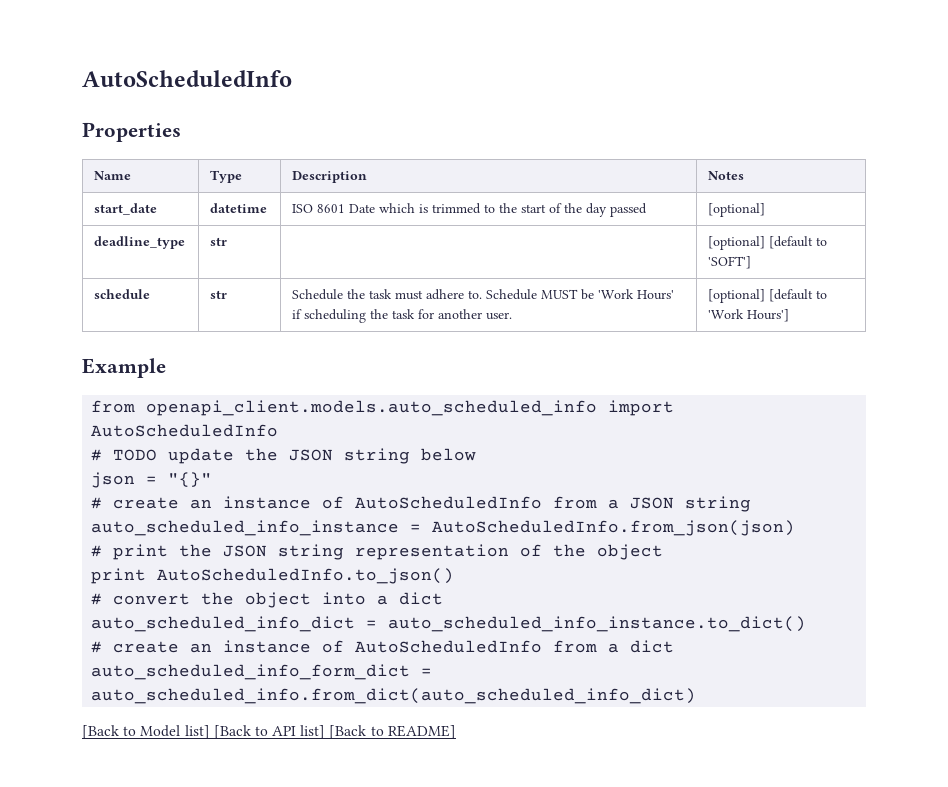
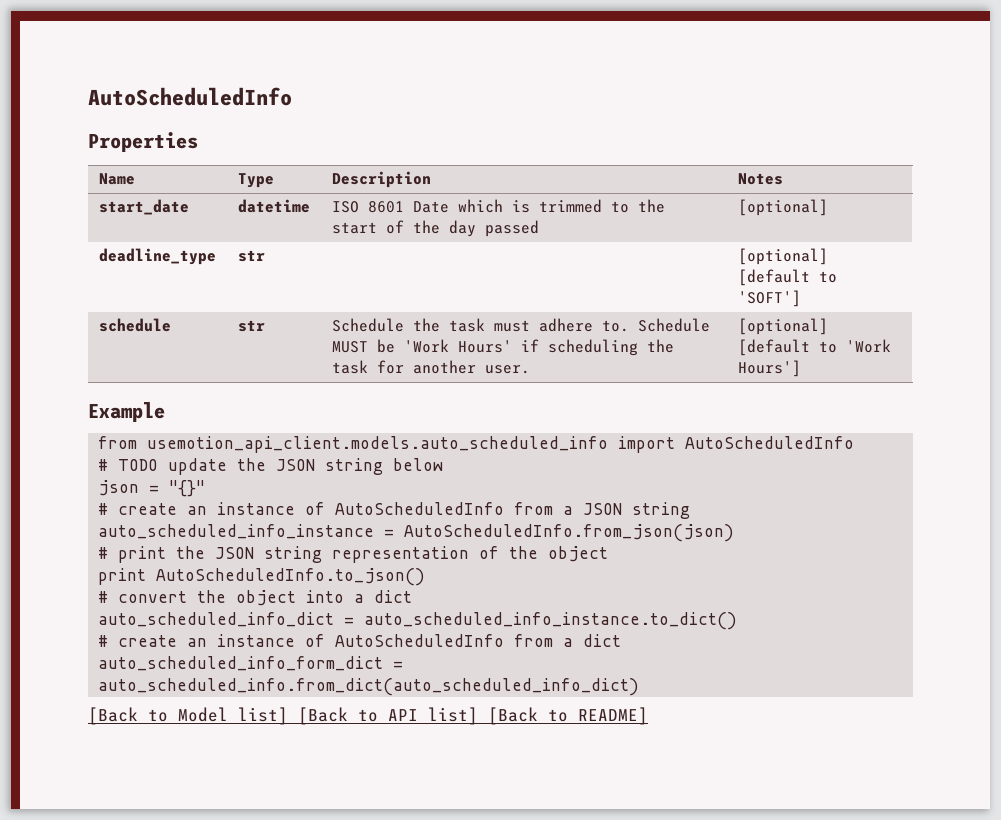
- from openapi_client.models.auto_scheduled_info import AutoScheduledInfo
+ from usemotion_api_client.models.auto_scheduled_info import AutoScheduledInfo

